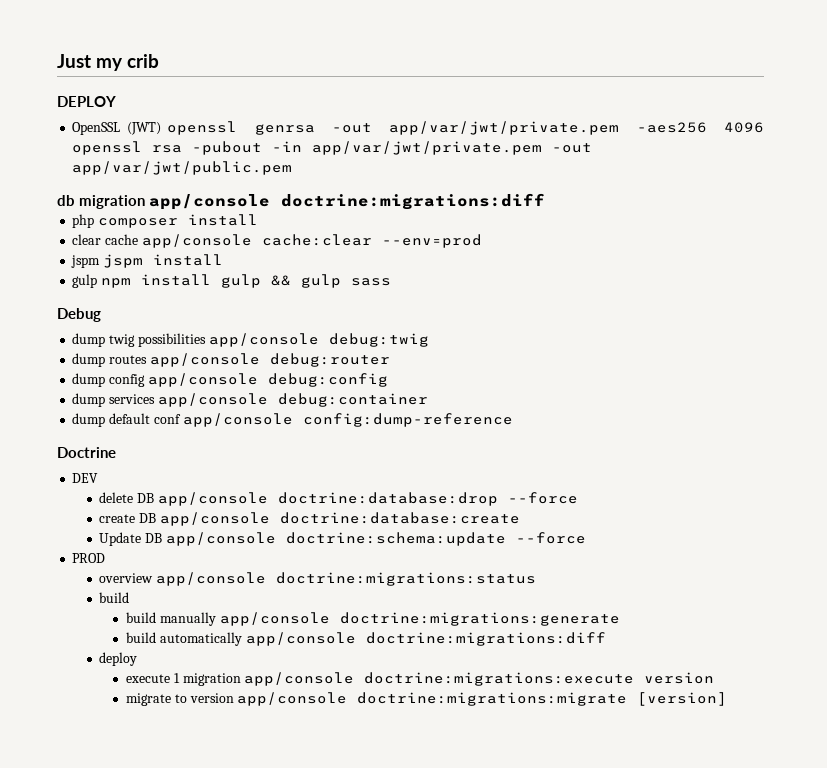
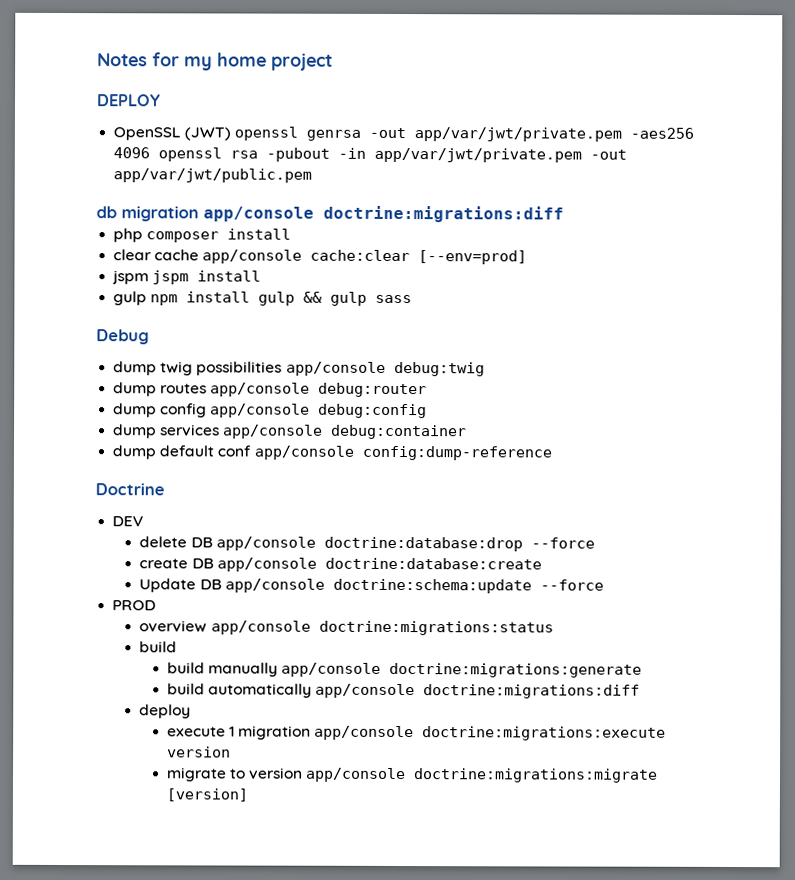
- Just my crib
+ Notes for my home project
- clear cache app/console cache:clear --env=prod
+ clear cache app/console cache:clear [--env=prod]

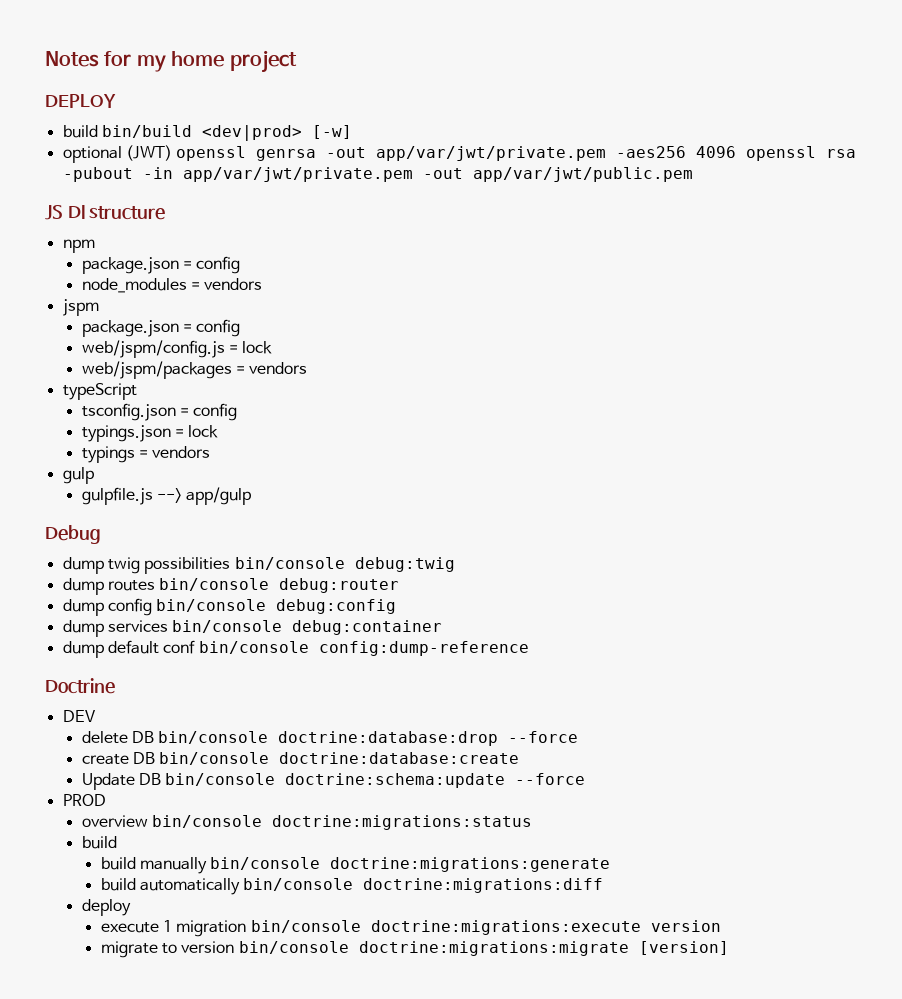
- OpenSSL (JWT) openssl genrsa -out app/var/jwt/private.pem -aes256 4096 openssl rsa -pubout -in app/var/jwt/private.pem -out app/var/jwt/public.pem
+ build bin/build <dev|prod> [-w]
+ optional (JWT) openssl genrsa -out app/var/jwt/private.pem -aes256 4096 openssl rsa -pubout -in app/var/jwt/private.pem -out app/var/jwt/public.pem
- db migration app/console doctrine:migrations:diff
- php composer install
- clear cache app/console cache:clear [--env=prod]
- jspm jspm install
- gulp npm install gulp && gulp sass
+ JS DI structure
+ npm
+ package.json = config
+ node_modules = vendors
+ jspm
+ package.json = config
+ web/jspm/config.js = lock
+ web/jspm/packages = vendors
+ typeScript
+ tsconfig.json = config
+ typings.json = lock
+ typings = vendors
+ gulp
+ gulpfile.js --> app/gulp
- dump twig possibilities app/console debug:twig
+ dump twig possibilities bin/console debug:twig
- dump routes app/console debug:router
+ dump routes bin/console debug:router
- dump config app/console debug:config
+ dump config bin/console debug:config
- dump services app/console debug:container
+ dump services bin/console debug:container
- dump default conf app/console config:dump-reference
+ dump default conf bin/console config:dump-reference
- delete DB app/console doctrine:database:drop --force
+ delete DB bin/console doctrine:database:drop --force
- create DB app/console doctrine:database:create
+ create DB bin/console doctrine:database:create
- Update DB app/console doctrine:schema:update --force
+ Update DB bin/console doctrine:schema:update --force
- overview app/console doctrine:migrations:status
+ overview bin/console doctrine:migrations:status
- build manually app/console doctrine:migrations:generate
+ build manually bin/console doctrine:migrations:generate
- build automatically app/console doctrine:migrations:diff
+ build automatically bin/console doctrine:migrations:diff
- execute 1 migration app/console doctrine:migrations:execute version
+ execute 1 migration bin/console doctrine:migrations:execute version
- migrate to version app/console doctrine:migrations:migrate [version]
+ migrate to version bin/console doctrine:migrations:migrate [version]

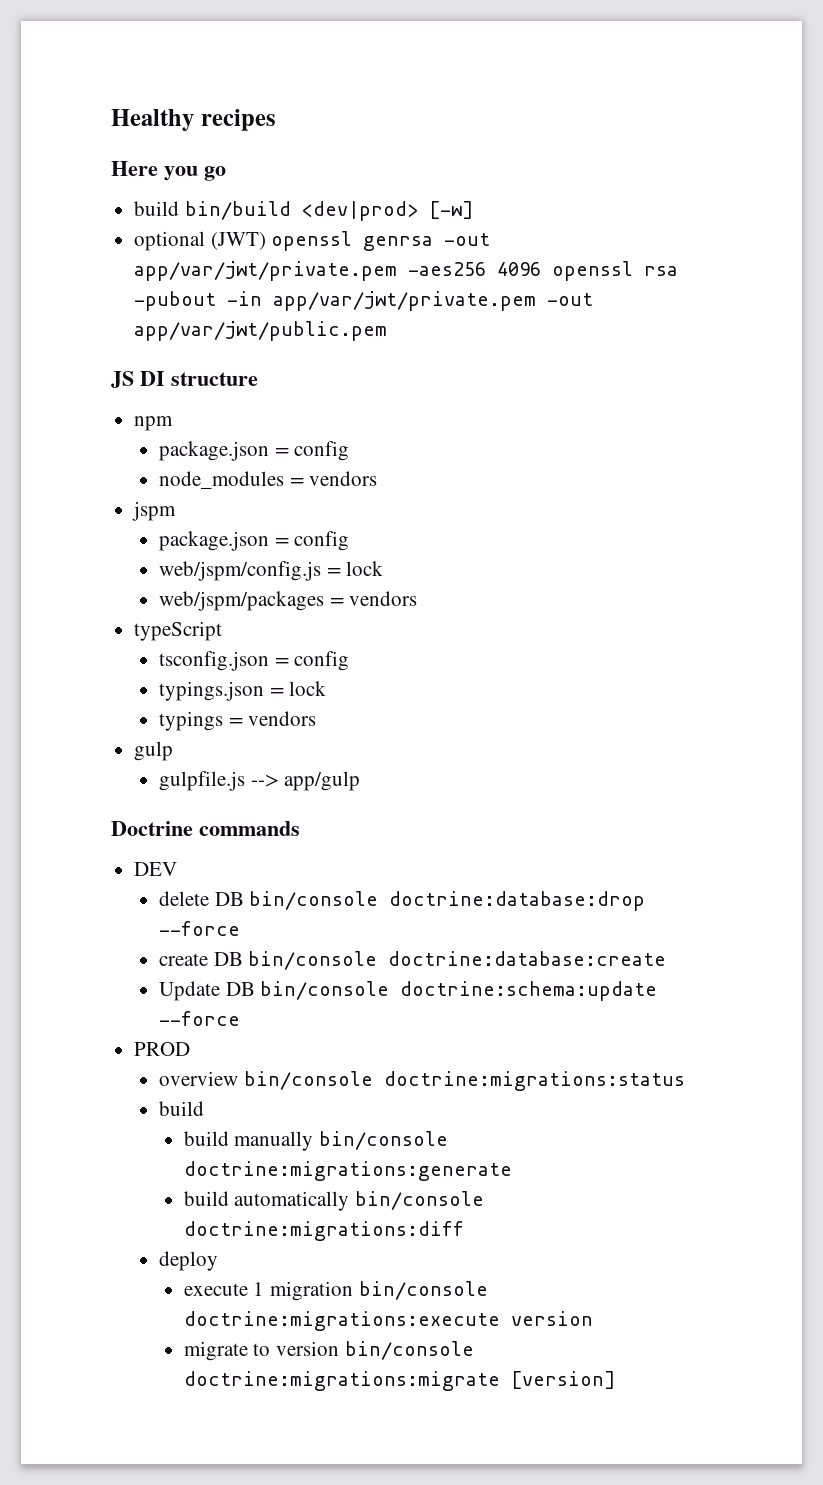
- Notes for my home project
- DEPLOY
+ Healthy recipes
+ Here you go
- Debug
- dump twig possibilities bin/console debug:twig
- dump routes bin/console debug:router
- dump config bin/console debug:config
- dump services bin/console debug:container
- dump default conf bin/console config:dump-reference
- Doctrine
+ Doctrine commands

